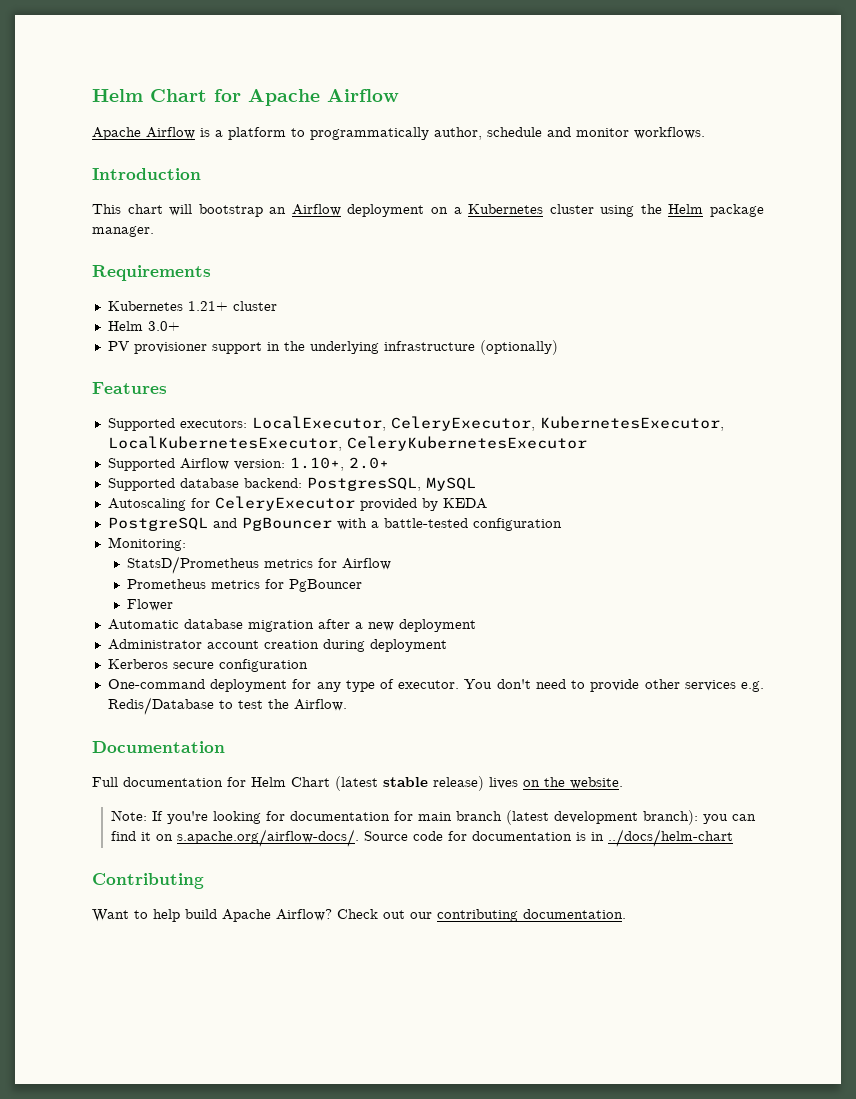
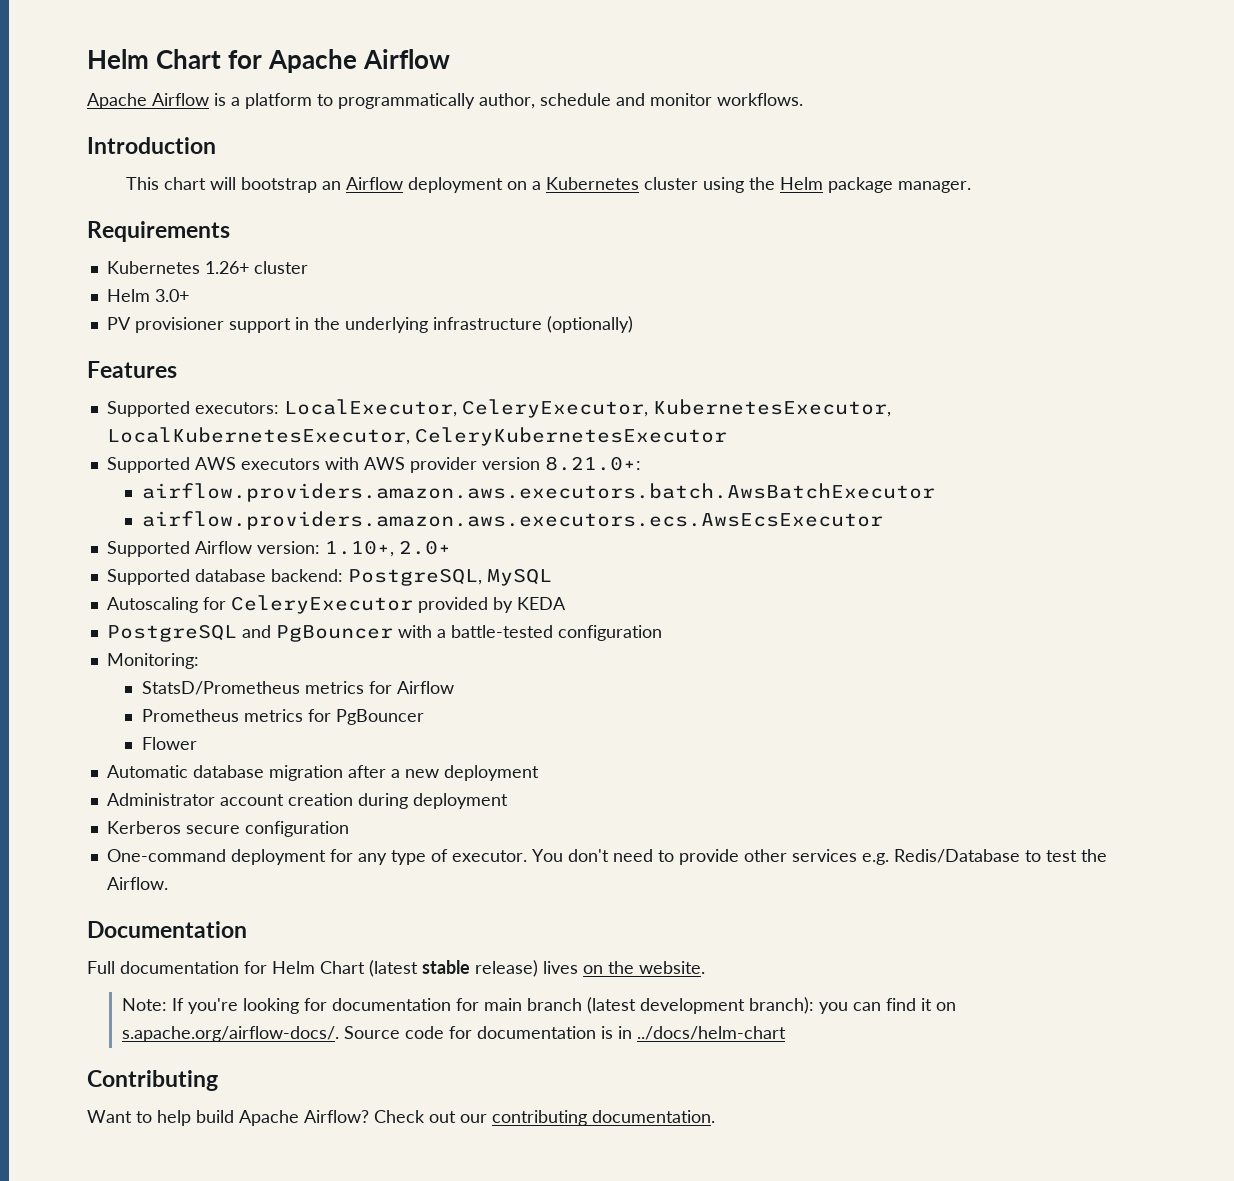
- Kubernetes 1.21+ cluster
+ Kubernetes 1.26+ cluster
+ Supported AWS executors with AWS provider version 8.21.0+:
+ airflow.providers.amazon.aws.executors.batch.AwsBatchExecutor
+ airflow.providers.amazon.aws.executors.ecs.AwsEcsExecutor
- Supported database backend: PostgresSQL, MySQL
+ Supported database backend: PostgreSQL, MySQL

